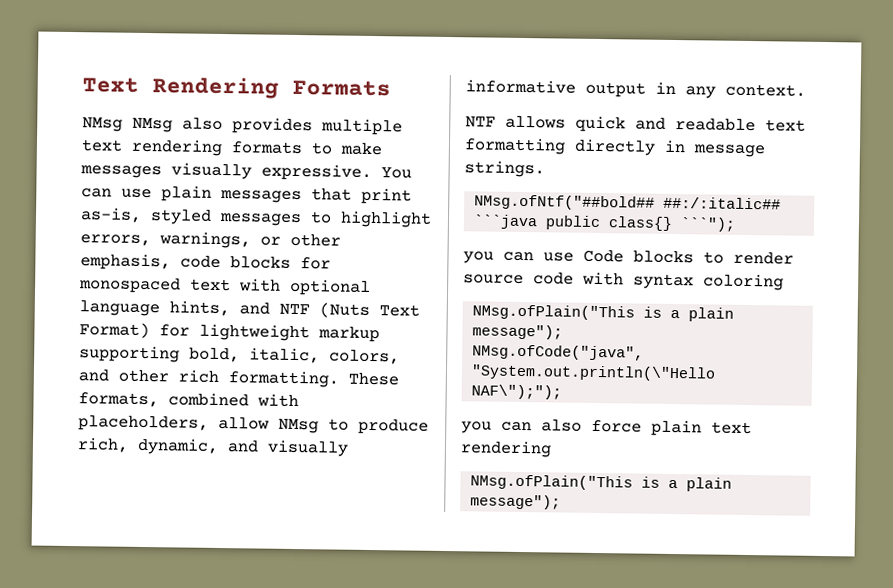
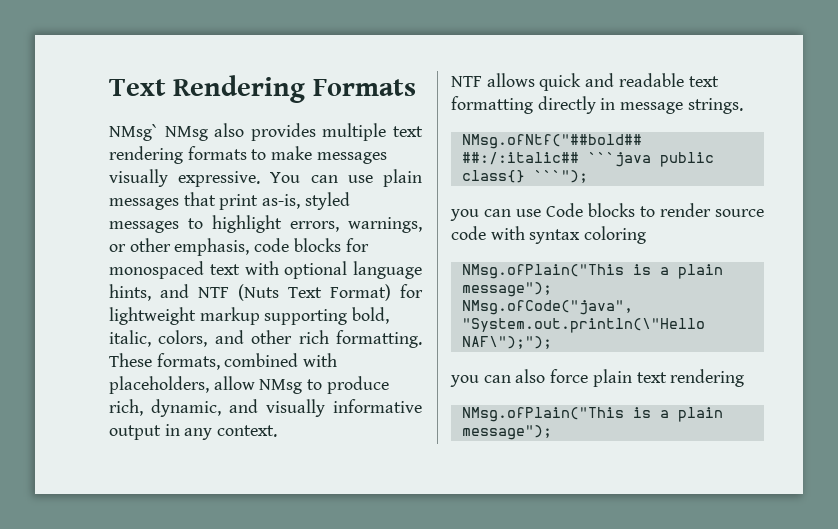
- NMsg NMsg also provides multiple text rendering formats to make messages visually expressive.
+ NMsg` NMsg also provides multiple text rendering formats to make messages visually expressive.

